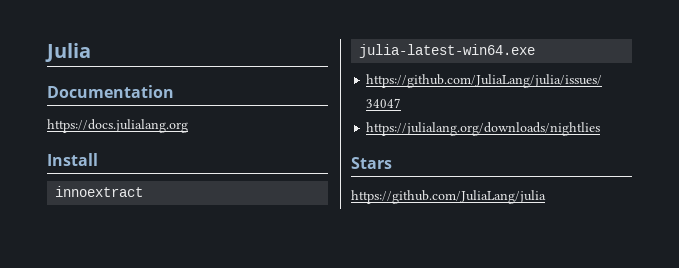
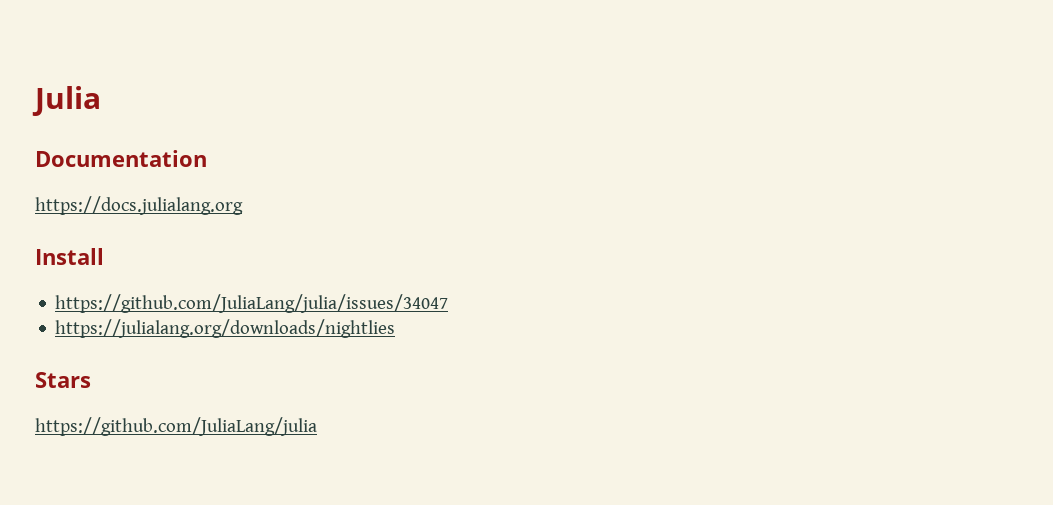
- innoextract julia-latest-win64.exe

